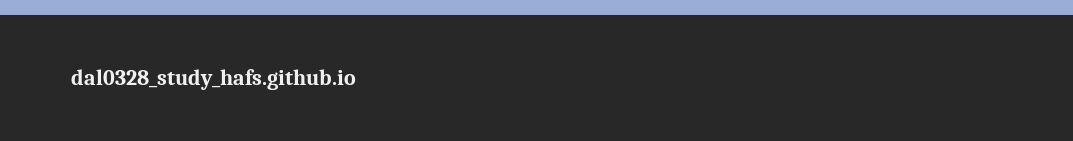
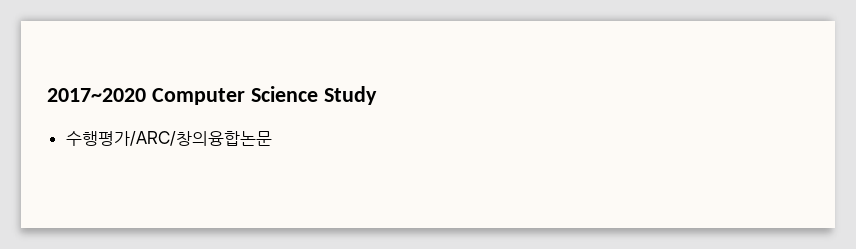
- dal0328_study_hafs.github.io
+ 2017~2020 Computer Science Study
+ 수행평가/ARC/창의융합논문

